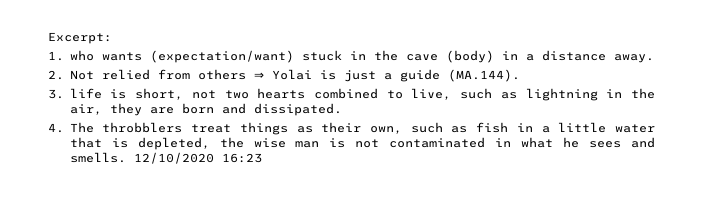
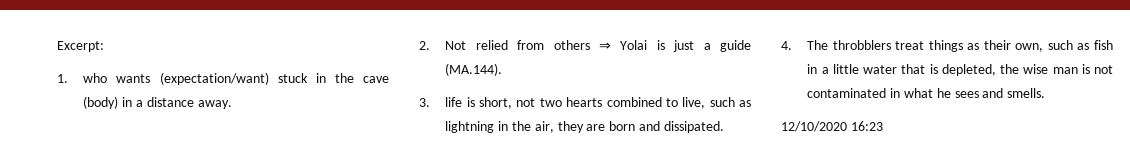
- 4. The throbblers treat things as their own, such as fish in a little water that is depleted, the wise man is not contaminated in what he sees and smells. 12/10/2020 16:23
+ 4. The throbblers treat things as their own, such as fish in a little water that is depleted, the wise man is not contaminated in what he sees and smells.
+ 12/10/2020 16:23

